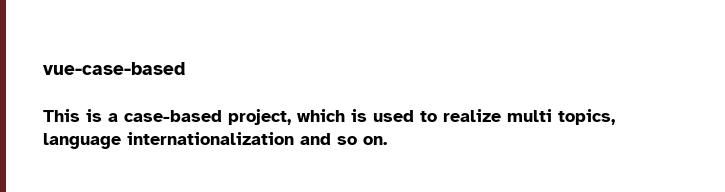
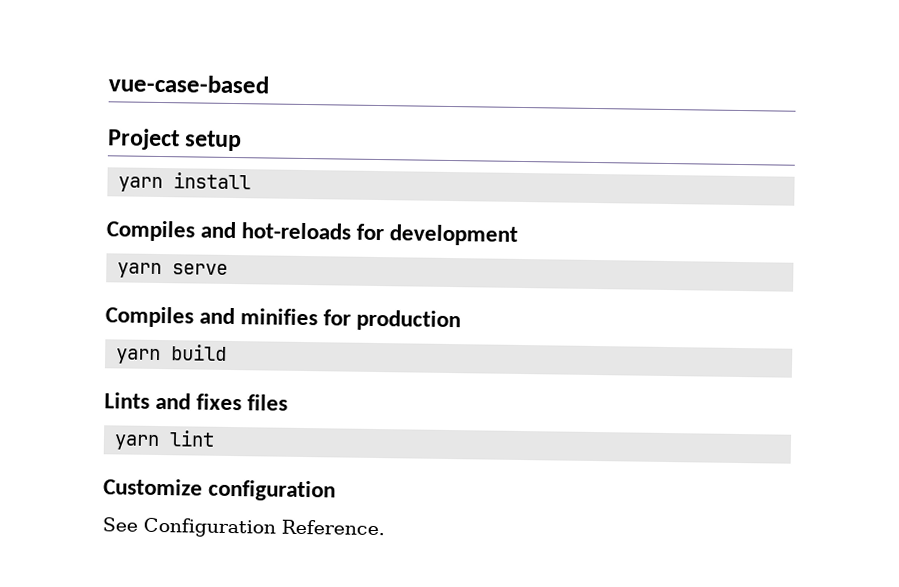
- This is a case-based project, which is used to realize multi topics, language internationalization and so on.
+ Project setup
+ yarn install
+ Compiles and hot-reloads for development
+ yarn serve
+ Compiles and minifies for production
+ yarn build
+ Lints and fixes files
+ yarn lint
+ Customize configuration
+ See Configuration Reference.

